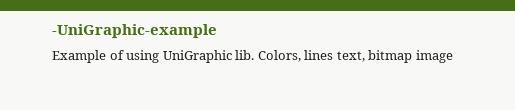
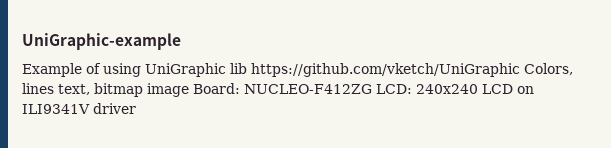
- -UniGraphic-example
+ UniGraphic-example
- Example of using UniGraphic lib. Colors, lines text, bitmap image
+ Example of using UniGraphic lib https://github.com/vketch/UniGraphic Colors, lines text, bitmap image Board: NUCLEO-F412ZG LCD: 240x240 LCD on ILI9341V driver

